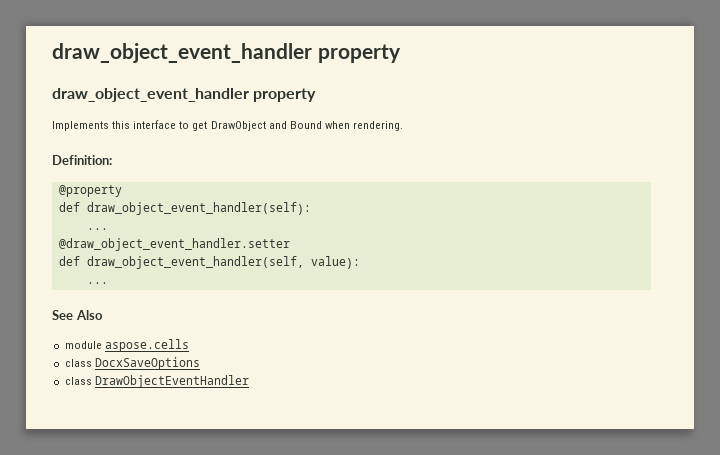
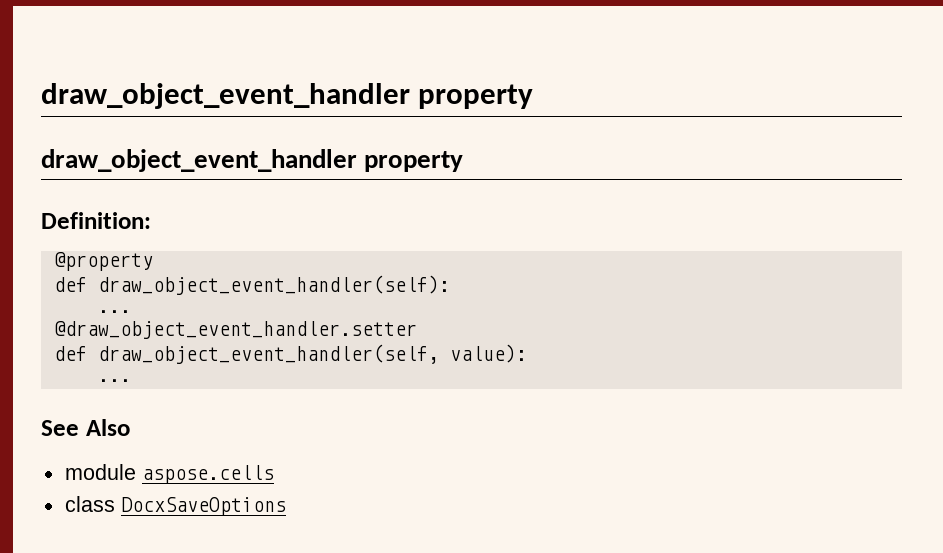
- Implements this interface to get DrawObject and Bound when rendering.
- class DrawObjectEventHandler

